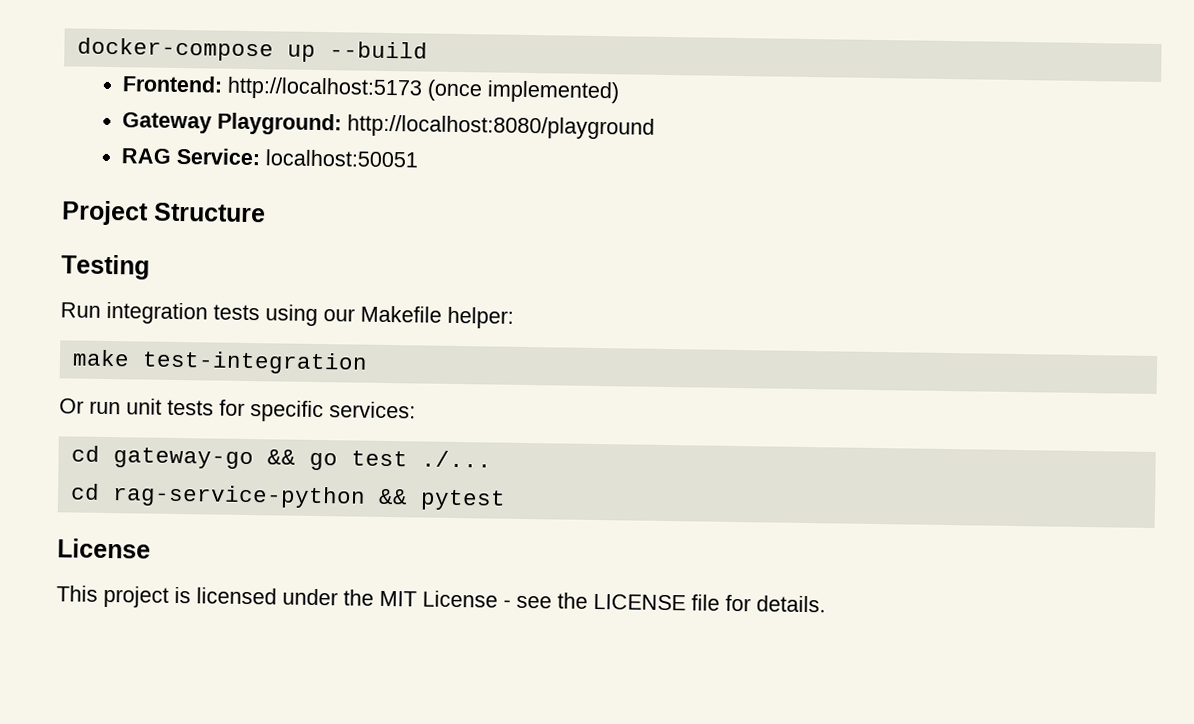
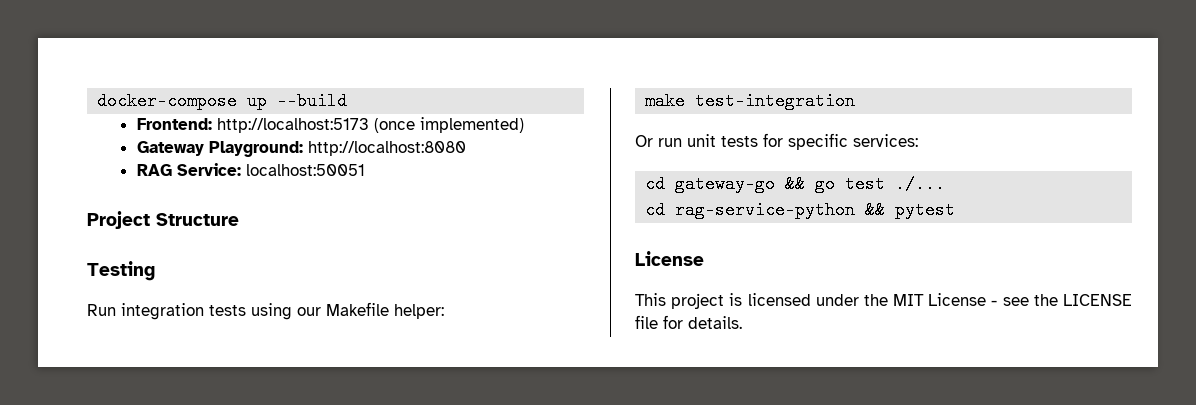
- Gateway Playground: http://localhost:8080/playground
+ Gateway Playground: http://localhost:8080

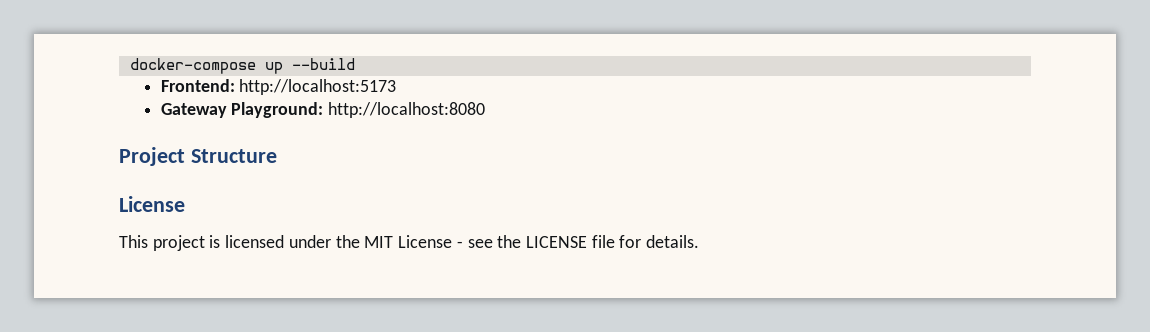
- Frontend: http://localhost:5173 (once implemented)
+ Frontend: http://localhost:5173
- RAG Service: localhost:50051
- Testing
- Run integration tests using our Makefile helper:
- make test-integration
- Or run unit tests for specific services:
- cd gateway-go && go test ./...
- cd rag-service-python && pytest

